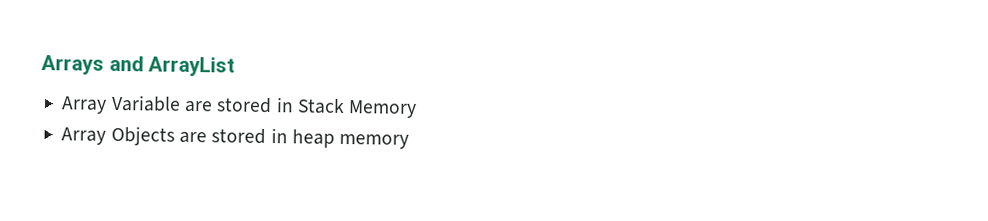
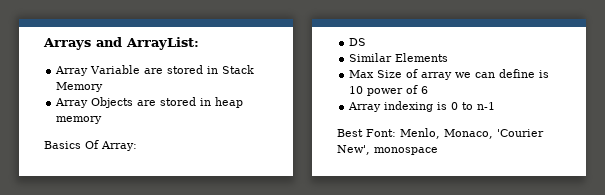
- Arrays and ArrayList
+ Arrays and ArrayList:
+ Basics Of Array:
+ DS
+ Similar Elements
+ Max Size of array we can define is 10 power of 6
+ Array indexing is 0 to n-1
+ Best Font: Menlo, Monaco, 'Courier New', monospace

